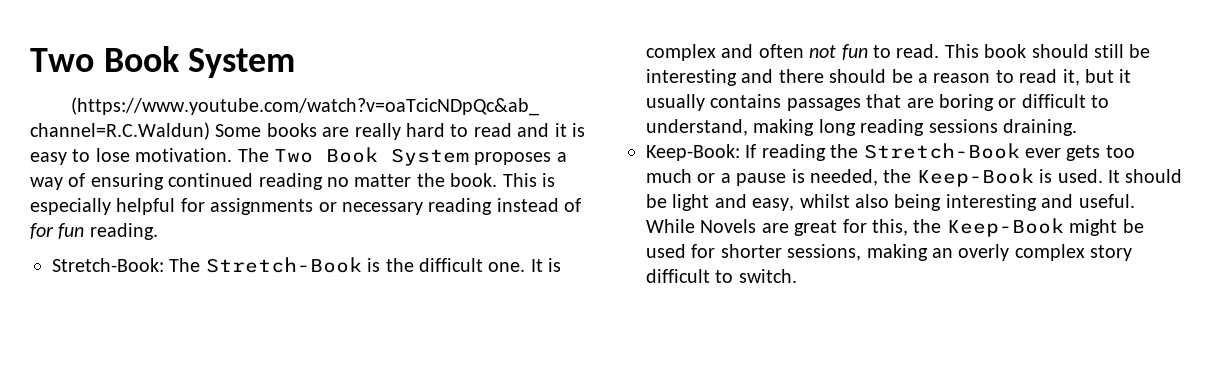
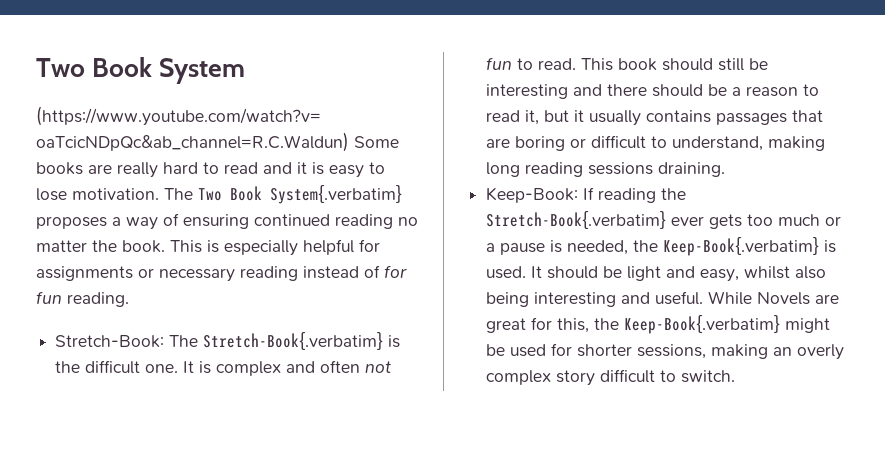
- The Two Book System proposes a way of ensuring continued reading no matter the book.
+ The Two Book System{.verbatim} proposes a way of ensuring continued reading no matter the book.
- Stretch-Book: The Stretch-Book is the difficult one.
+ Stretch-Book: The Stretch-Book{.verbatim} is the difficult one.
- Keep-Book: If reading the Stretch-Book ever gets too much or a pause is needed, the Keep-Book is used.
+ Keep-Book: If reading the Stretch-Book{.verbatim} ever gets too much or a pause is needed, the Keep-Book{.verbatim} is used.
- While Novels are great for this, the Keep-Book might be used for shorter sessions, making an overly complex story difficult to switch.
+ While Novels are great for this, the Keep-Book{.verbatim} might be used for shorter sessions, making an overly complex story difficult to switch.

